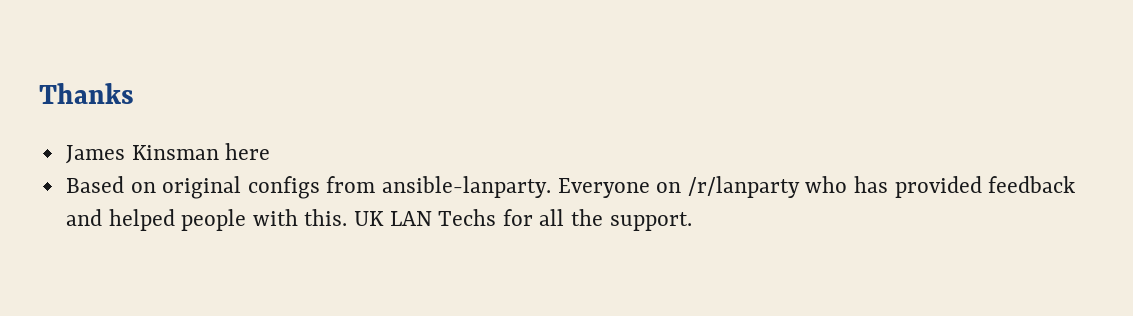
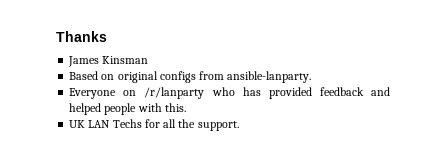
- James Kinsman here
+ James Kinsman
- Based on original configs from ansible-lanparty. Everyone on /r/lanparty who has provided feedback and helped people with this. UK LAN Techs for all the support.
+ Based on original configs from ansible-lanparty.
+ Everyone on /r/lanparty who has provided feedback and helped people with this.
+ UK LAN Techs for all the support.

